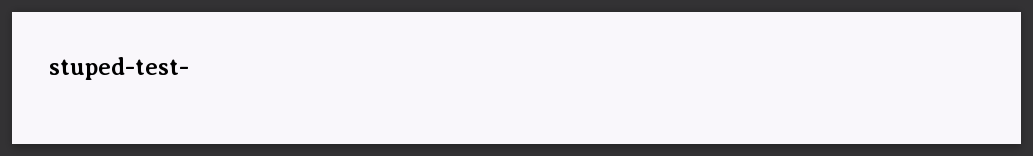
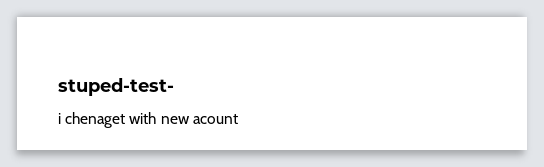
+ i chenaget with new acount

